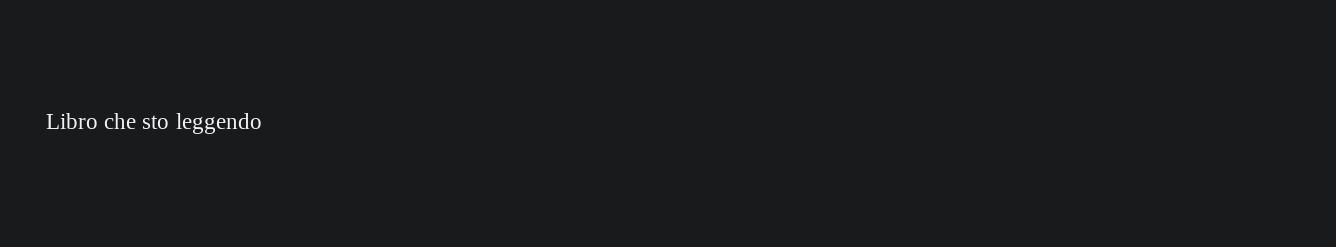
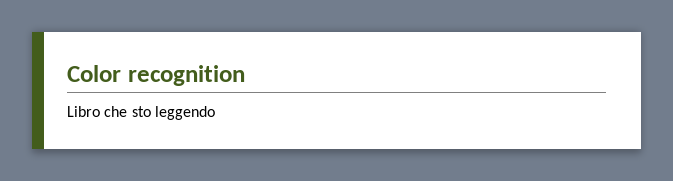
+ Color recognition

